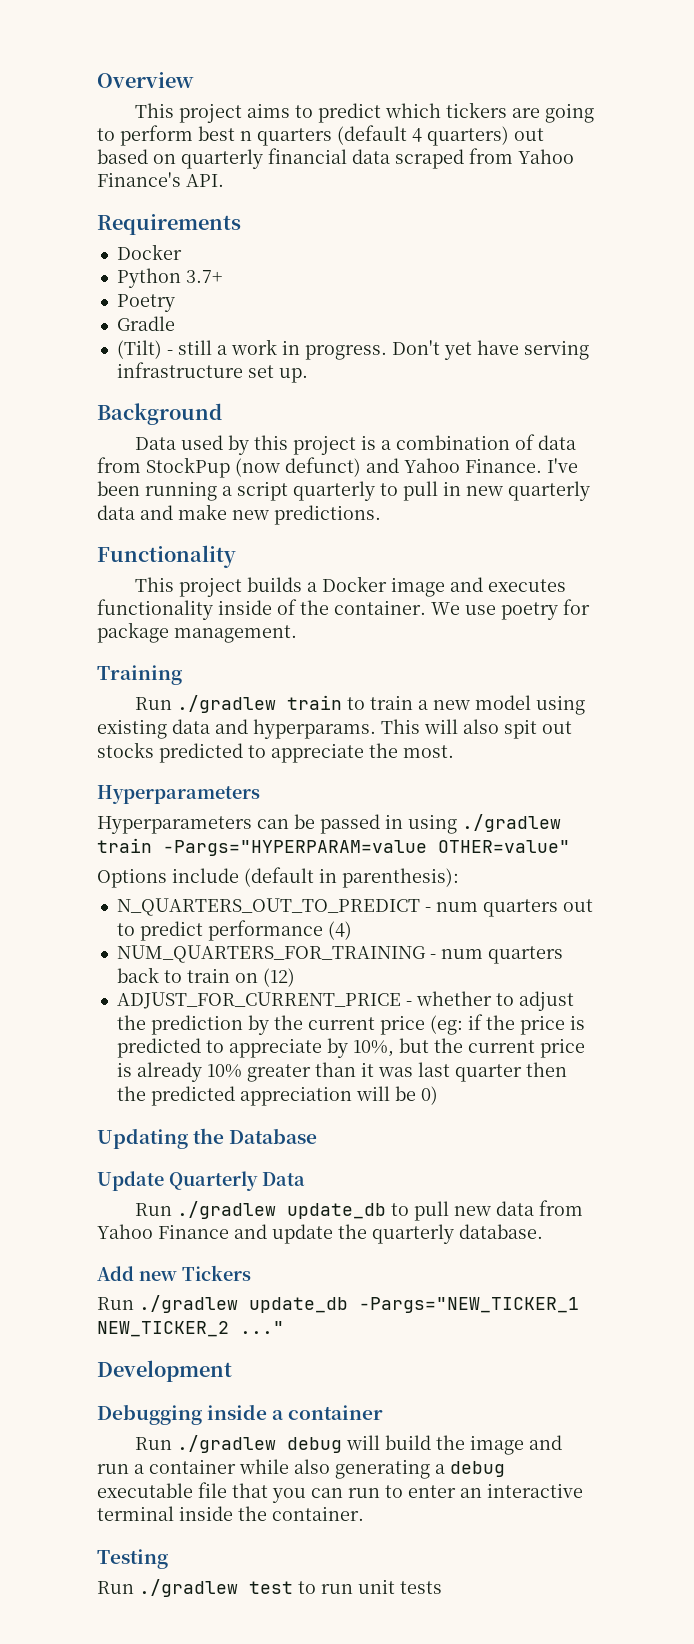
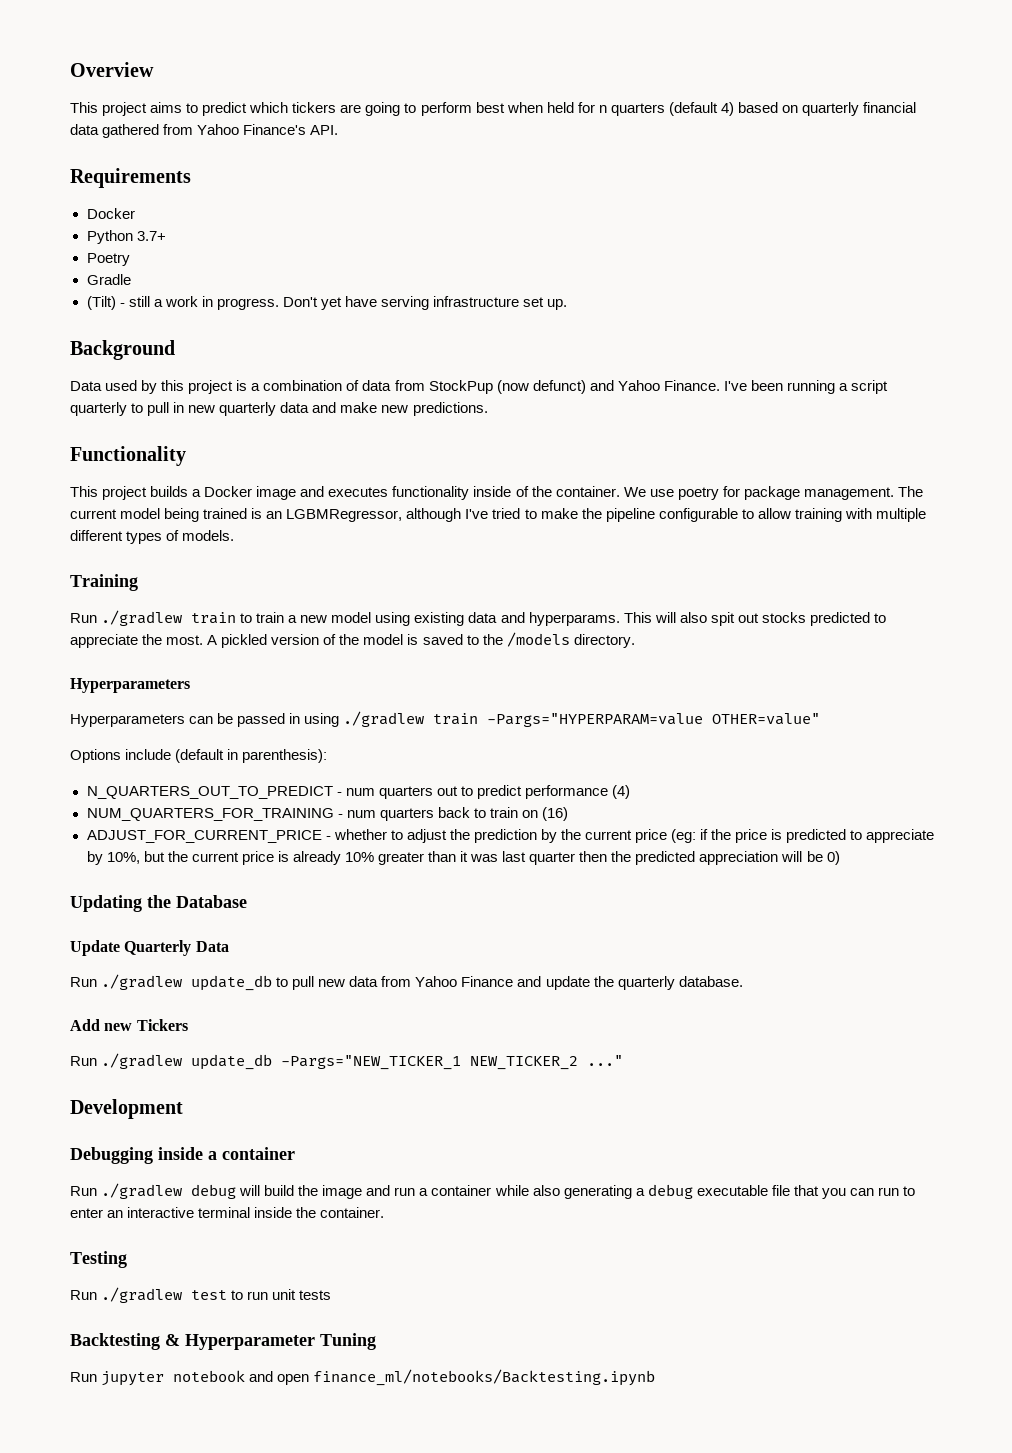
- This project aims to predict which tickers are going to perform best n quarters (default 4 quarters) out based on quarterly financial data scraped from Yahoo Finance's API.
+ This project aims to predict which tickers are going to perform best when held for n quarters (default 4) based on quarterly financial data gathered from Yahoo Finance's API.
+ The current model being trained is an LGBMRegressor, although I've tried to make the pipeline configurable to allow training with multiple different types of models.
+ A pickled version of the model is saved to the /models directory.
- NUM_QUARTERS_FOR_TRAINING - num quarters back to train on (12)
+ NUM_QUARTERS_FOR_TRAINING - num quarters back to train on (16)
+ Backtesting & Hyperparameter Tuning
+ Run jupyter notebook and open finance_ml/notebooks/Backtesting.ipynb

